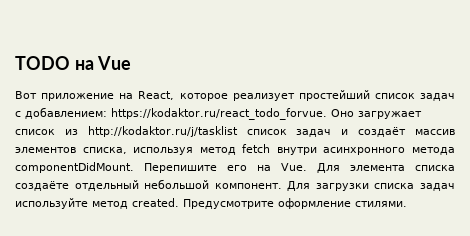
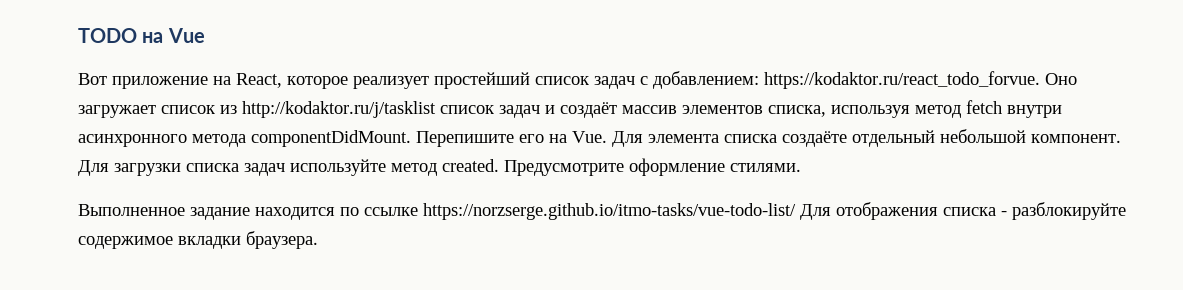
+ Выполненное задание находится по ссылке https://norzserge.github.io/itmo-tasks/vue-todo-list/ Для отображения списка - разблокируйте содержимое вкладки браузера.

